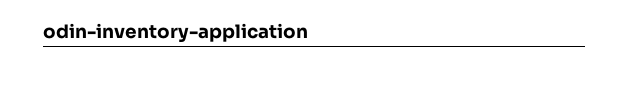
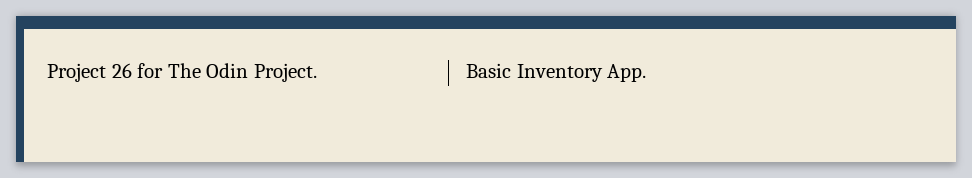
- odin-inventory-application
+ Project 26 for The Odin Project.
+ Basic Inventory App.

